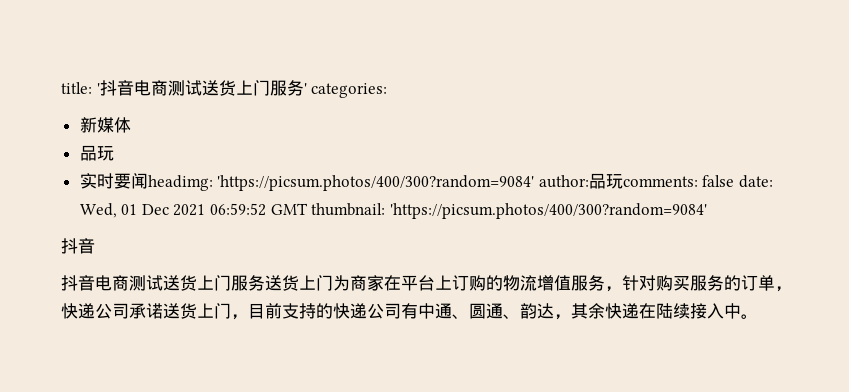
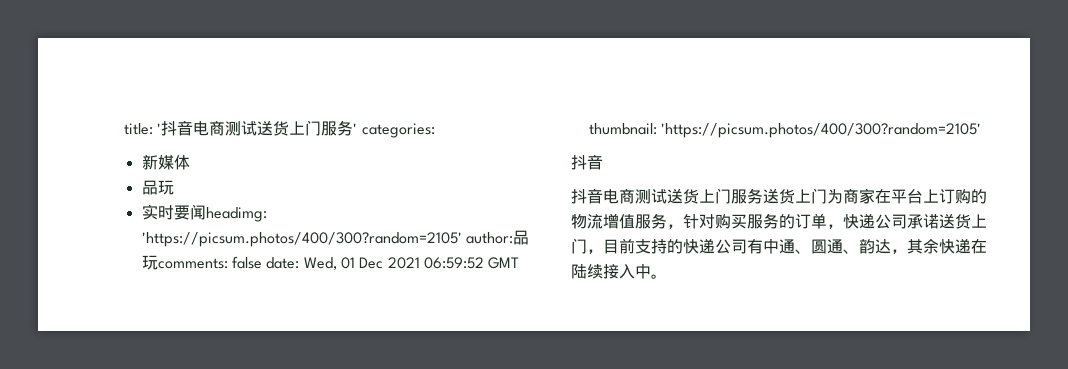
- 实时要闻headimg: 'https://picsum.photos/400/300?random=9084' author:品玩comments: false date: Wed, 01 Dec 2021 06:59:52 GMT thumbnail: 'https://picsum.photos/400/300?random=9084'
+ 实时要闻headimg: 'https://picsum.photos/400/300?random=2105' author:品玩comments: false date: Wed, 01 Dec 2021 06:59:52 GMT thumbnail: 'https://picsum.photos/400/300?random=2105'

